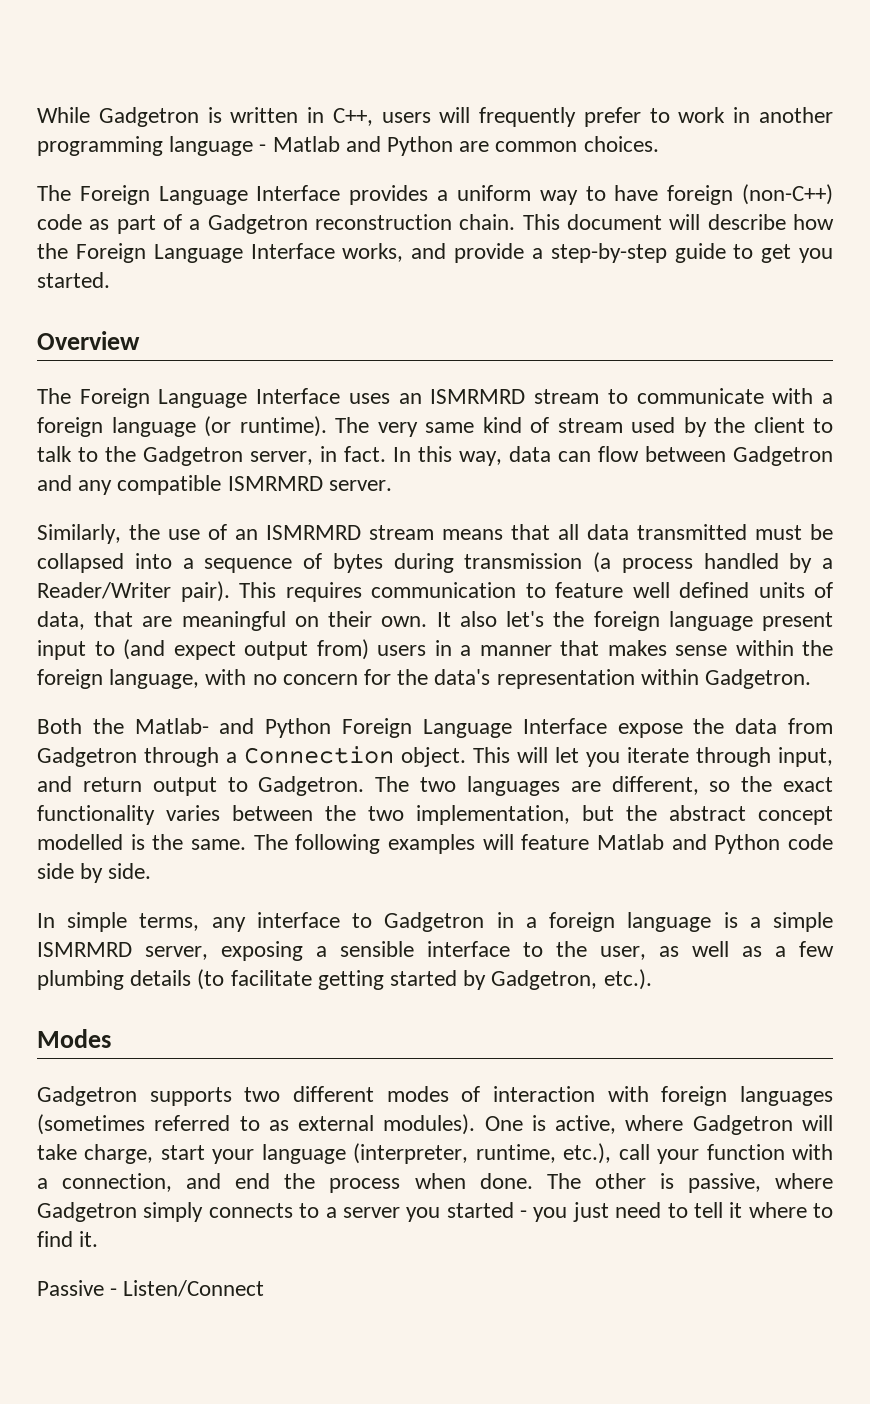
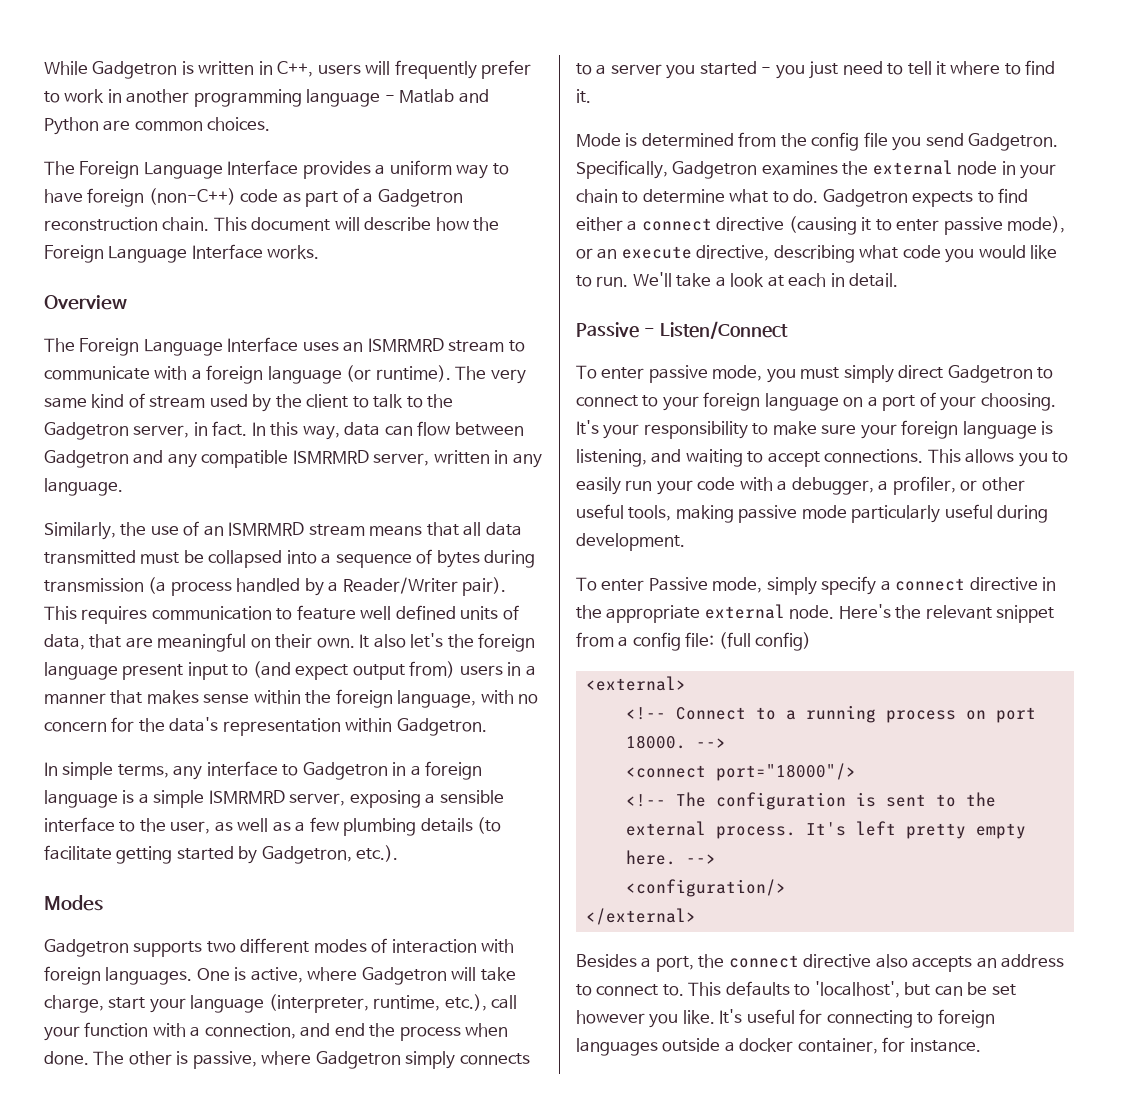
- This document will describe how the Foreign Language Interface works, and provide a step-by-step guide to get you started.
+ This document will describe how the Foreign Language Interface works.
- In this way, data can flow between Gadgetron and any compatible ISMRMRD server.
+ In this way, data can flow between Gadgetron and any compatible ISMRMRD server, written in any language.
- Both the Matlab- and Python Foreign Language Interface expose the data from Gadgetron through a Connection object. This will let you iterate through input, and return output to Gadgetron. The two languages are different, so the exact functionality varies between the two implementation, but the abstract concept modelled is the same. The following examples will feature Matlab and Python code side by side.
- Gadgetron supports two different modes of interaction with foreign languages (sometimes referred to as external modules).
+ Gadgetron supports two different modes of interaction with foreign languages.
+ Mode is determined from the config file you send Gadgetron. Specifically, Gadgetron examines the external node in your chain to determine what to do. Gadgetron expects to find either a connect directive (causing it to enter passive mode), or an execute directive, describing what code you would like to run. We'll take a look at each in detail.
  Passive - Listen/Connect
+ To enter passive mode, you must simply direct Gadgetron to connect to your foreign language on a port of your choosing. It's your responsibility to make sure your foreign language is listening, and waiting to accept connections. This allows you to easily run your code with a debugger, a profiler, or other useful tools, making passive mode particularly useful during development.
+ To enter Passive mode, simply specify a connect directive in the appropriate external node. Here's the relevant snippet from a config file: (full config)
+ <external>
+ <!-- Connect to a running process on port 18000. -->
+ <connect port="18000"/>
+ <!-- The configuration is sent to the external process. It's left pretty empty here. -->
+ <configuration/>
+ </external>
+ Besides a port, the connect directive also accepts an address to connect to. This defaults to 'localhost', but can be set however you like. It's useful for connecting to foreign languages outside a docker container, for instance.

